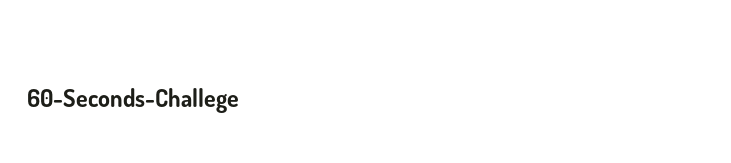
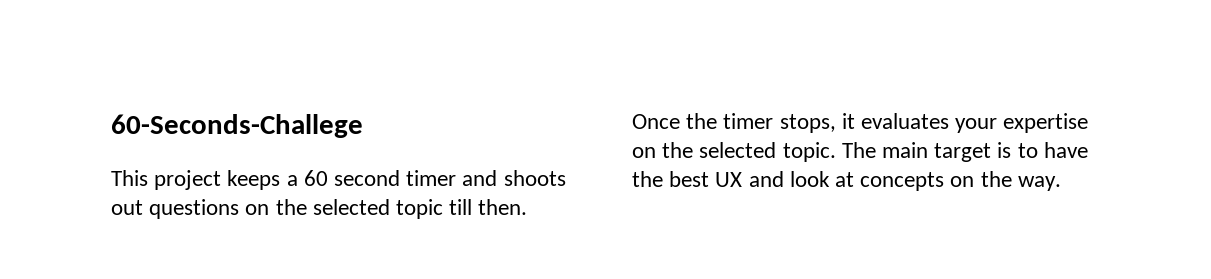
+ This project keeps a 60 second timer and shoots out questions on the selected topic till then. Once the timer stops, it evaluates your expertise on the selected topic. The main target is to have the best UX and look at concepts on the way.

